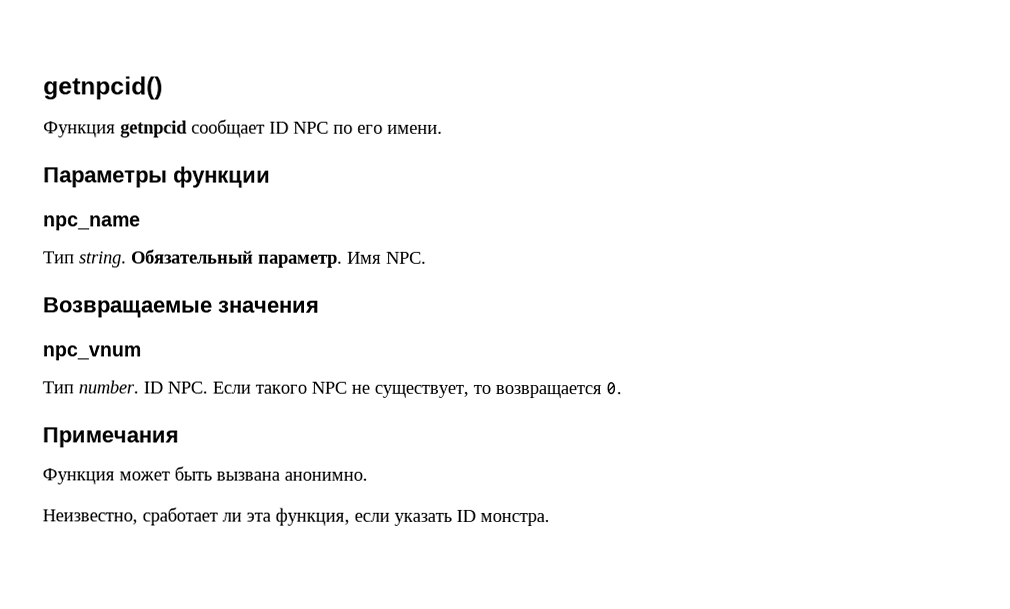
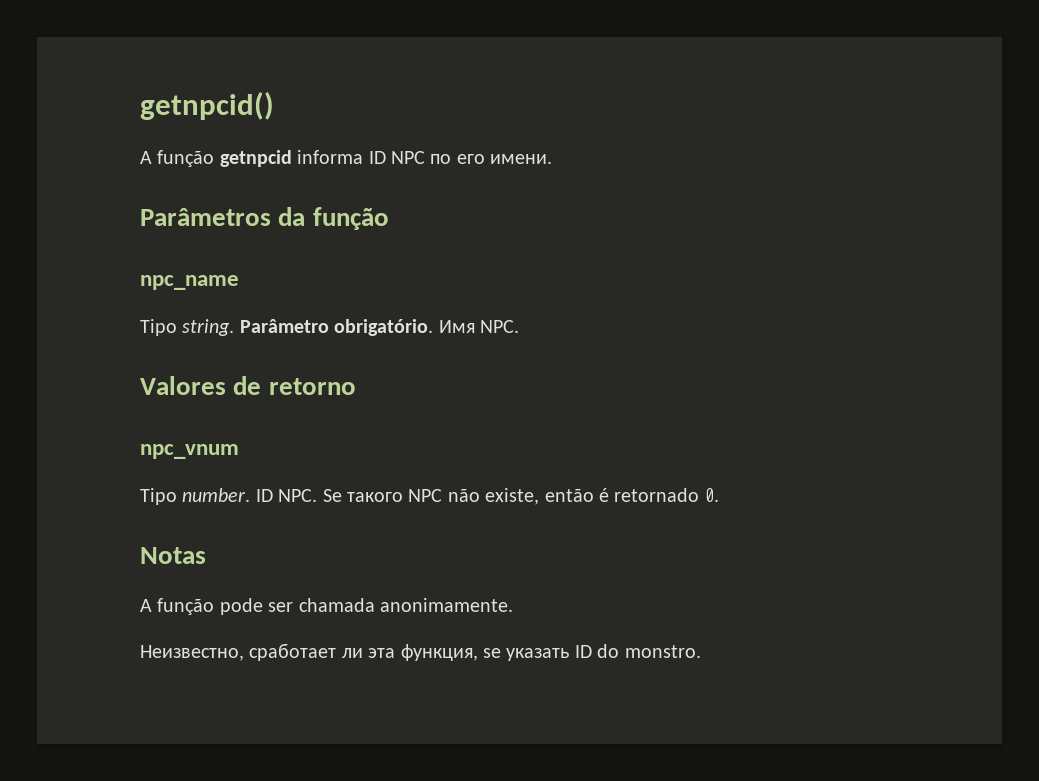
- Функция getnpcid сообщает ID NPC по его имени.
+ A função getnpcid informa ID NPC по его имени.
- Параметры функции
+ Parâmetros da função
  npc_name
- Тип string. Обязательный параметр.
+ Tipo string. Parâmetro obrigatório.
- Возвращаемые значения
+ Valores de retorno
- Тип number.
+ Tipo number.
- ID NPC. Если такого NPC не существует, то возвращается 0.
- Примечания
- Функция может быть вызвана анонимно.
+ ID NPC. Se такого NPC não existe, então é retornado 0.
+ Notas
+ A função pode ser chamada anonimamente.
- Неизвестно, сработает ли эта функция, если указать ID монстра.
+ Неизвестно, сработает ли эта функция, se указать ID do monstro.

